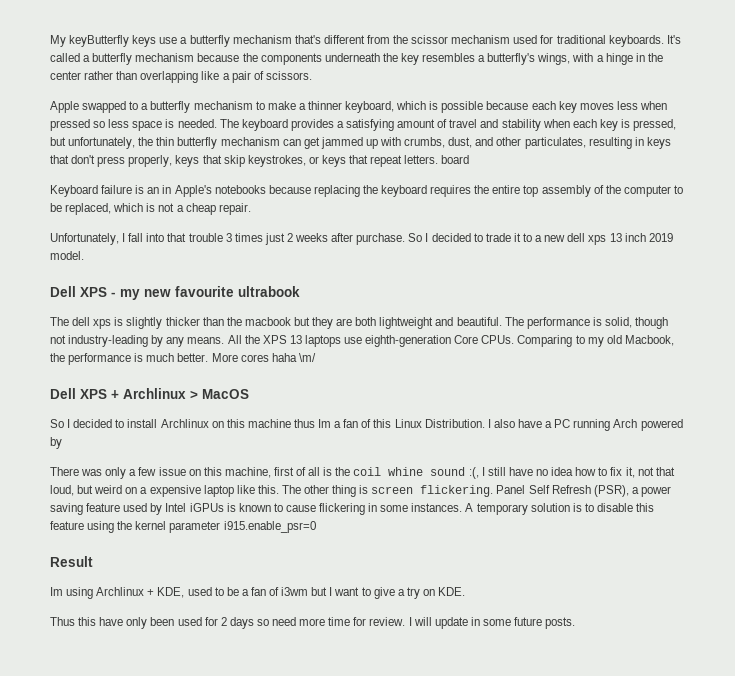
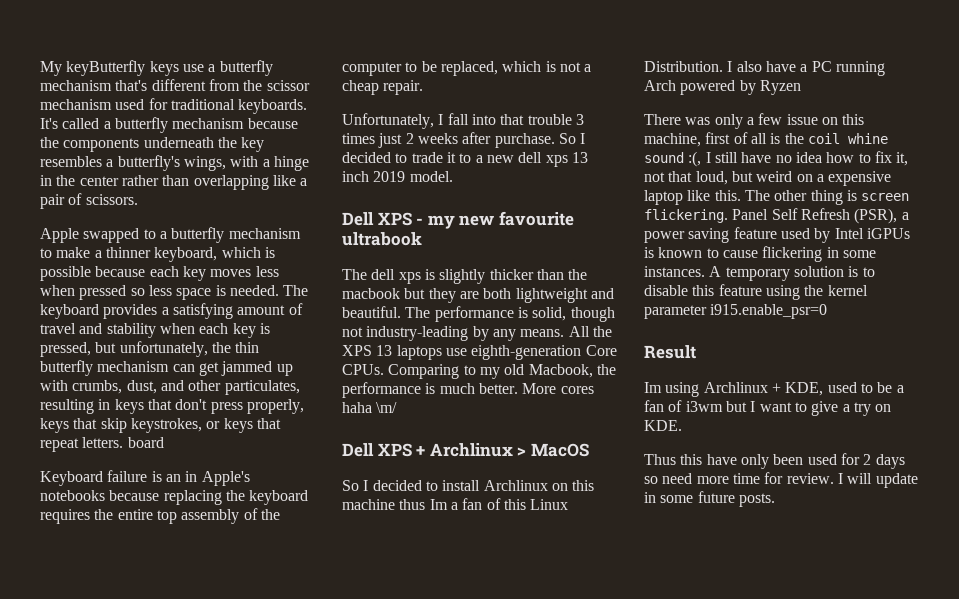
- I also have a PC running Arch powered by
+ I also have a PC running Arch powered by Ryzen

